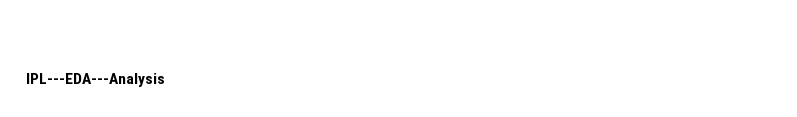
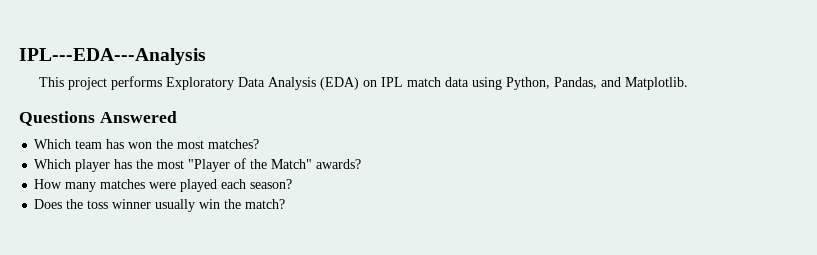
+ This project performs Exploratory Data Analysis (EDA) on IPL match data using Python, Pandas, and Matplotlib.
+ Questions Answered
+ Which team has won the most matches?
+ Which player has the most "Player of the Match" awards?
+ How many matches were played each season?
+ Does the toss winner usually win the match?

